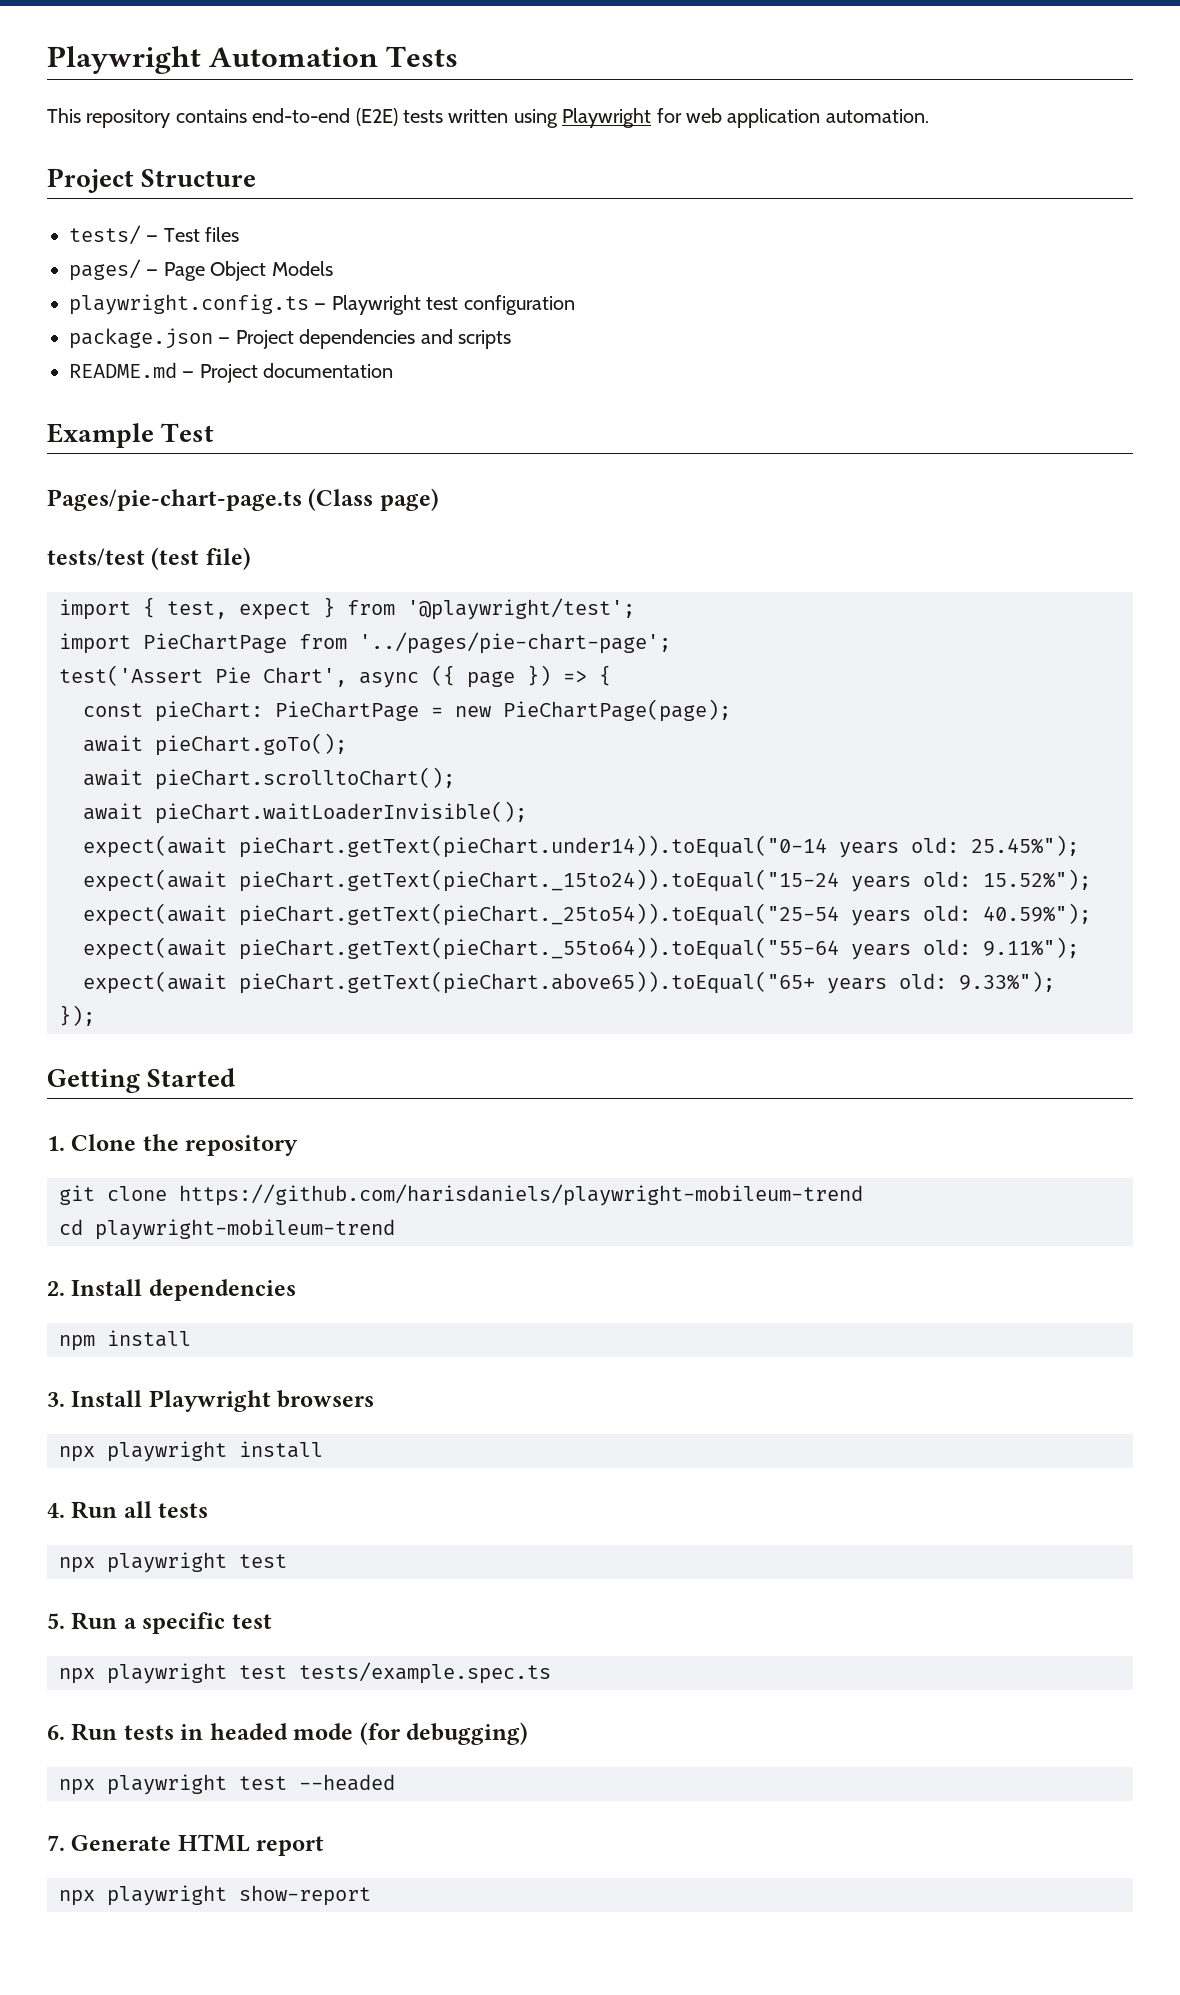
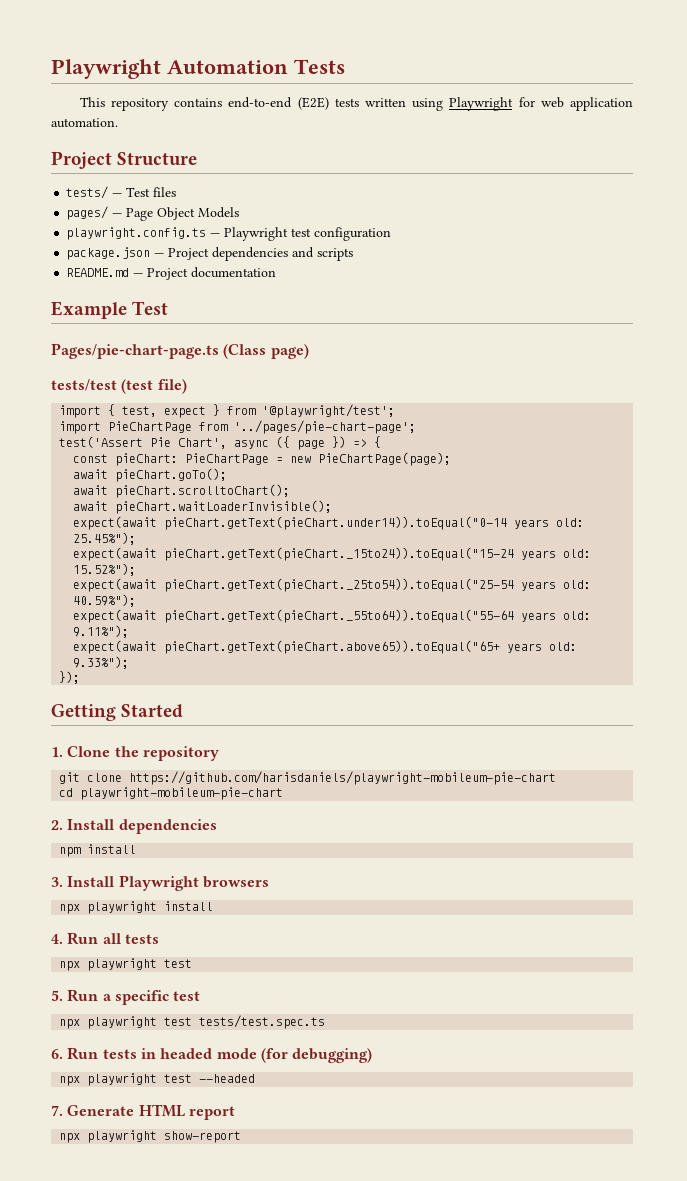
- git clone https://github.com/harisdaniels/playwright-mobileum-trend
+ git clone https://github.com/harisdaniels/playwright-mobileum-pie-chart
- cd playwright-mobileum-trend
+ cd playwright-mobileum-pie-chart
- npx playwright test tests/example.spec.ts
+ npx playwright test tests/test.spec.ts

